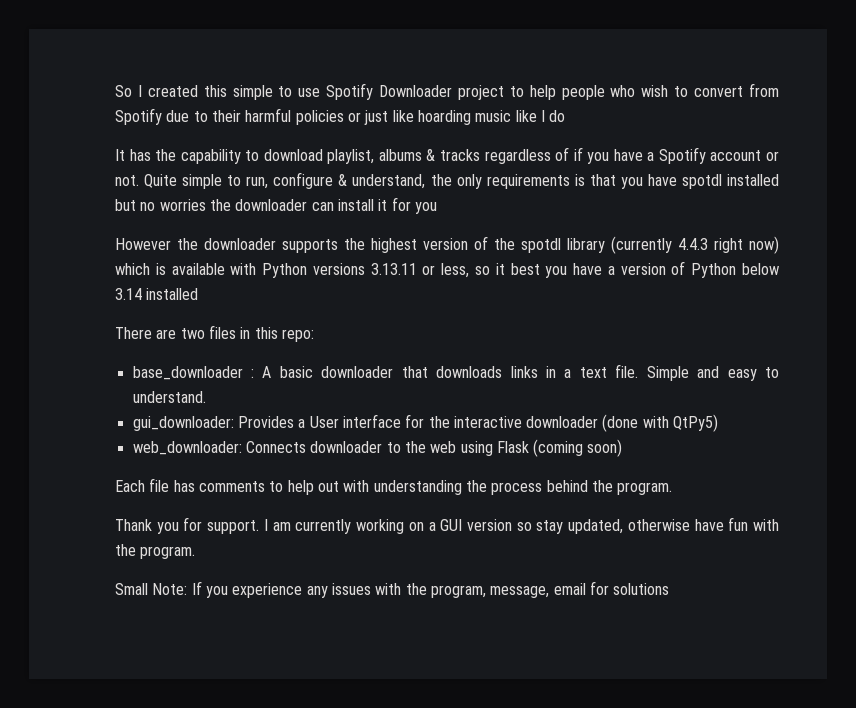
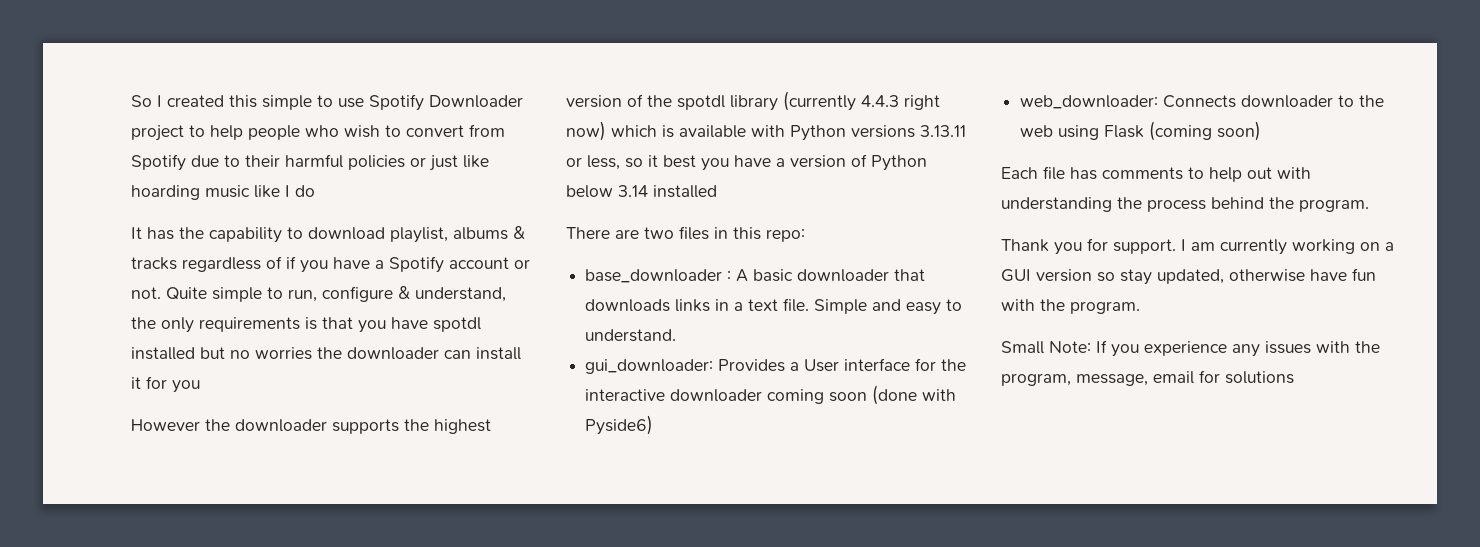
- gui_downloader: Provides a User interface for the interactive downloader (done with QtPy5)
+ gui_downloader: Provides a User interface for the interactive downloader coming soon (done with Pyside6)

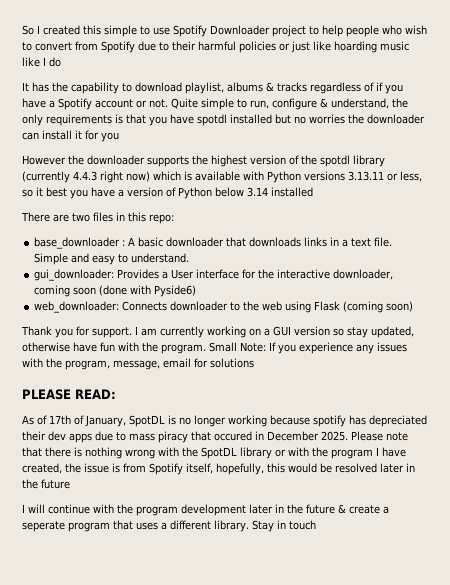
- gui_downloader: Provides a User interface for the interactive downloader coming soon (done with Pyside6)
+ gui_downloader: Provides a User interface for the interactive downloader, coming soon (done with Pyside6)
- Each file has comments to help out with understanding the process behind the program.
- I am currently working on a GUI version so stay updated, otherwise have fun with the program.
- Small Note: If you experience any issues with the program, message, email for solutions
+ I am currently working on a GUI version so stay updated, otherwise have fun with the program. Small Note: If you experience any issues with the program, message, email for solutions
+ PLEASE READ:
+ As of 17th of January, SpotDL is no longer working because spotify has depreciated their dev apps due to mass piracy that occured in December 2025. Please note that there is nothing wrong with the SpotDL library or with the program I have created, the issue is from Spotify itself, hopefully, this would be resolved later in the future
+ I will continue with the program development later in the future & create a seperate program that uses a different library. Stay in touch

